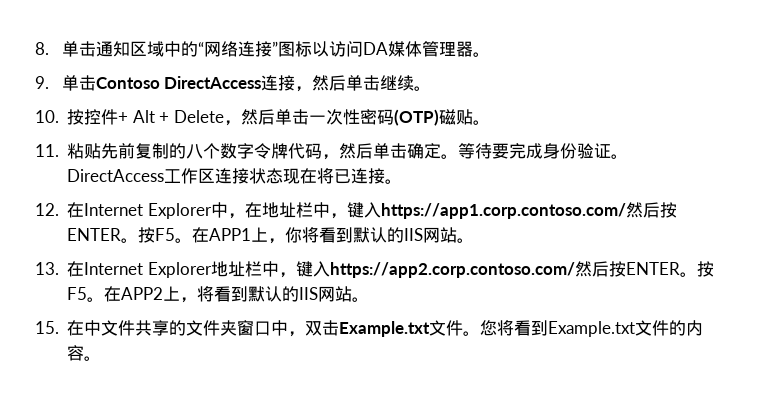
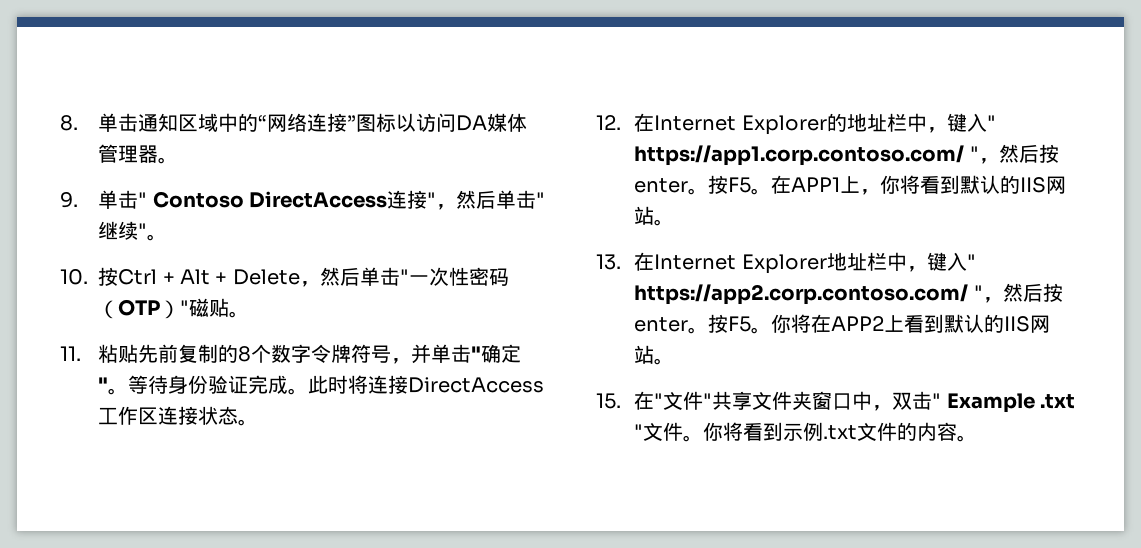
- 9.单击Contoso DirectAccess连接，然后单击继续。
+ 9.单击" Contoso DirectAccess连接"，然后单击"继续"。
- 10.按控件+ Alt + Delete，然后单击一次性密码(OTP)磁贴。
+ 10.按Ctrl + Alt + Delete，然后单击"一次性密码（OTP）"磁贴。
- 11.粘贴先前复制的八个数字令牌代码，然后单击确定。等待要完成身份验证。DirectAccess工作区连接状态现在将已连接。
+ 11.粘贴先前复制的8个数字令牌符号，并单击"确定"。等待身份验证完成。此时将连接DirectAccess工作区连接状态。
- 12.在Internet Explorer中，在地址栏中，键入https://app1.corp.contoso.com/然后按ENTER。
+ 12.在Internet Explorer的地址栏中，键入" https://app1.corp.contoso.com/ "，然后按enter。
- 13.在Internet Explorer地址栏中，键入https://app2.corp.contoso.com/然后按ENTER。按F5。在APP2上，将看到默认的IIS网站。
+ 13.在Internet Explorer地址栏中，键入" https://app2.corp.contoso.com/ "，然后按enter。按F5。你将在APP2上看到默认的IIS网站。
- 15.在中文件共享的文件夹窗口中，双击Example.txt文件。您将看到Example.txt文件的内容。
+ 15.在"文件"共享文件夹窗口中，双击" Example .txt "文件。你将看到示例.txt文件的内容。

